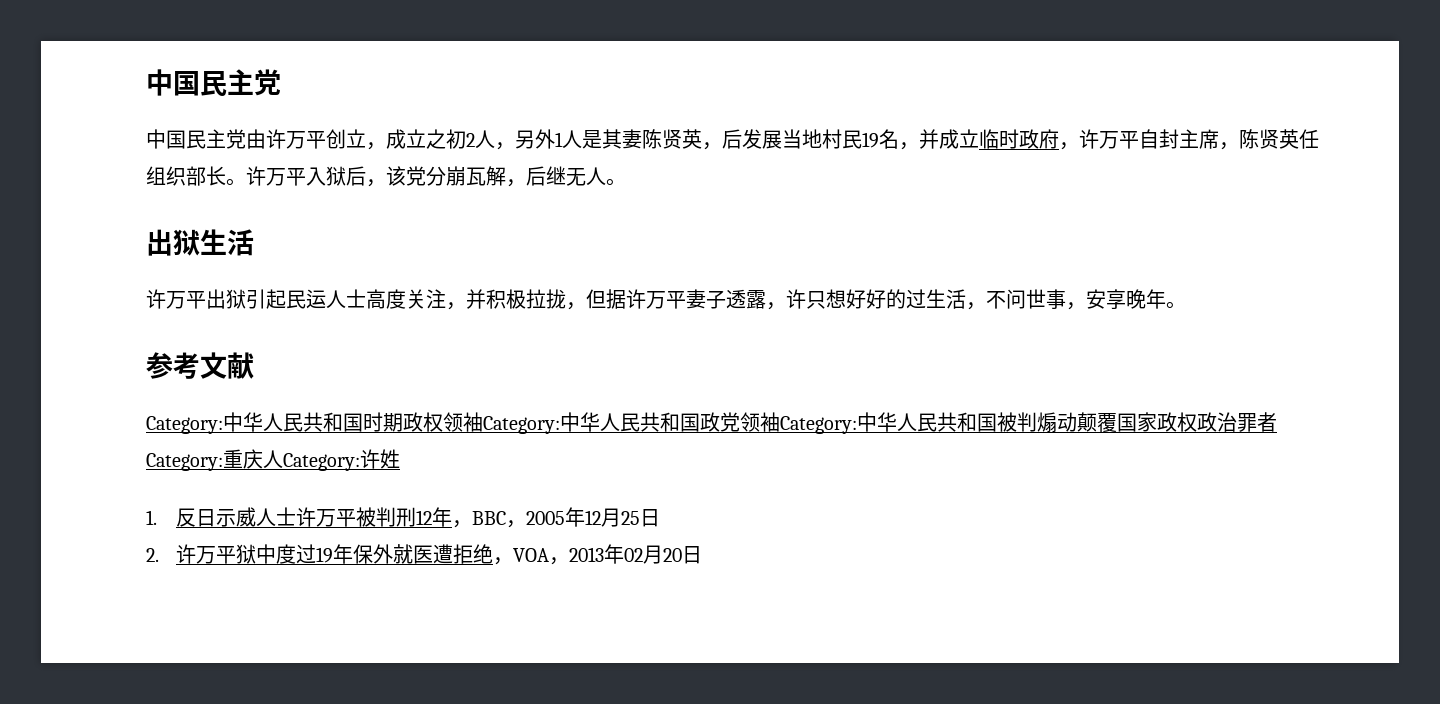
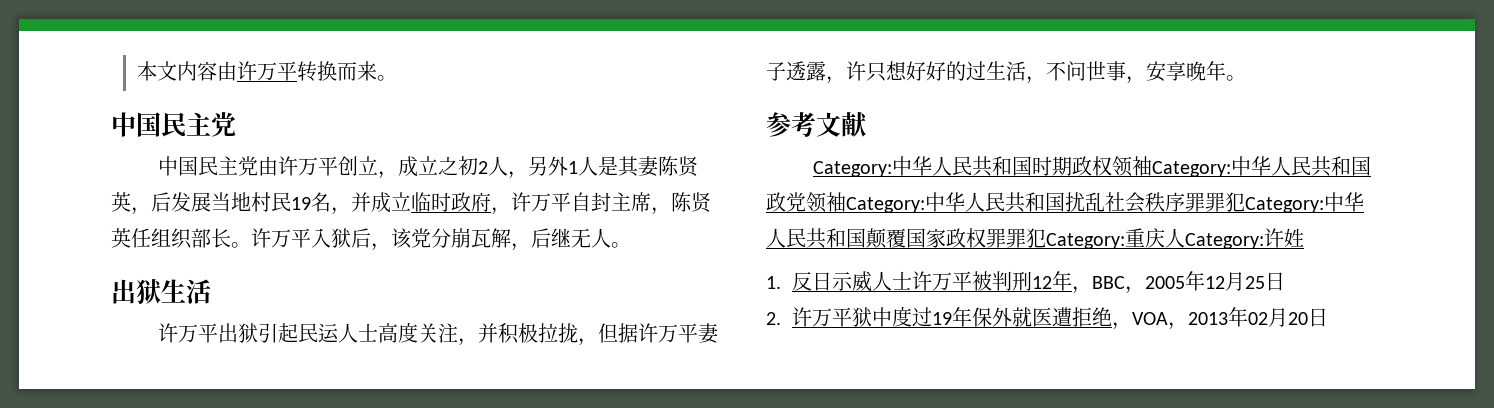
+ 本文内容由许万平转换而来。
- Category:中华人民共和国时期政权领袖Category:中华人民共和国政党领袖Category:中华人民共和国被判煽动颠覆国家政权政治罪者Category:重庆人Category:许姓
+ Category:中华人民共和国时期政权领袖Category:中华人民共和国政党领袖Category:中华人民共和国扰乱社会秩序罪罪犯Category:中华人民共和国颠覆国家政权罪罪犯Category:重庆人Category:许姓

